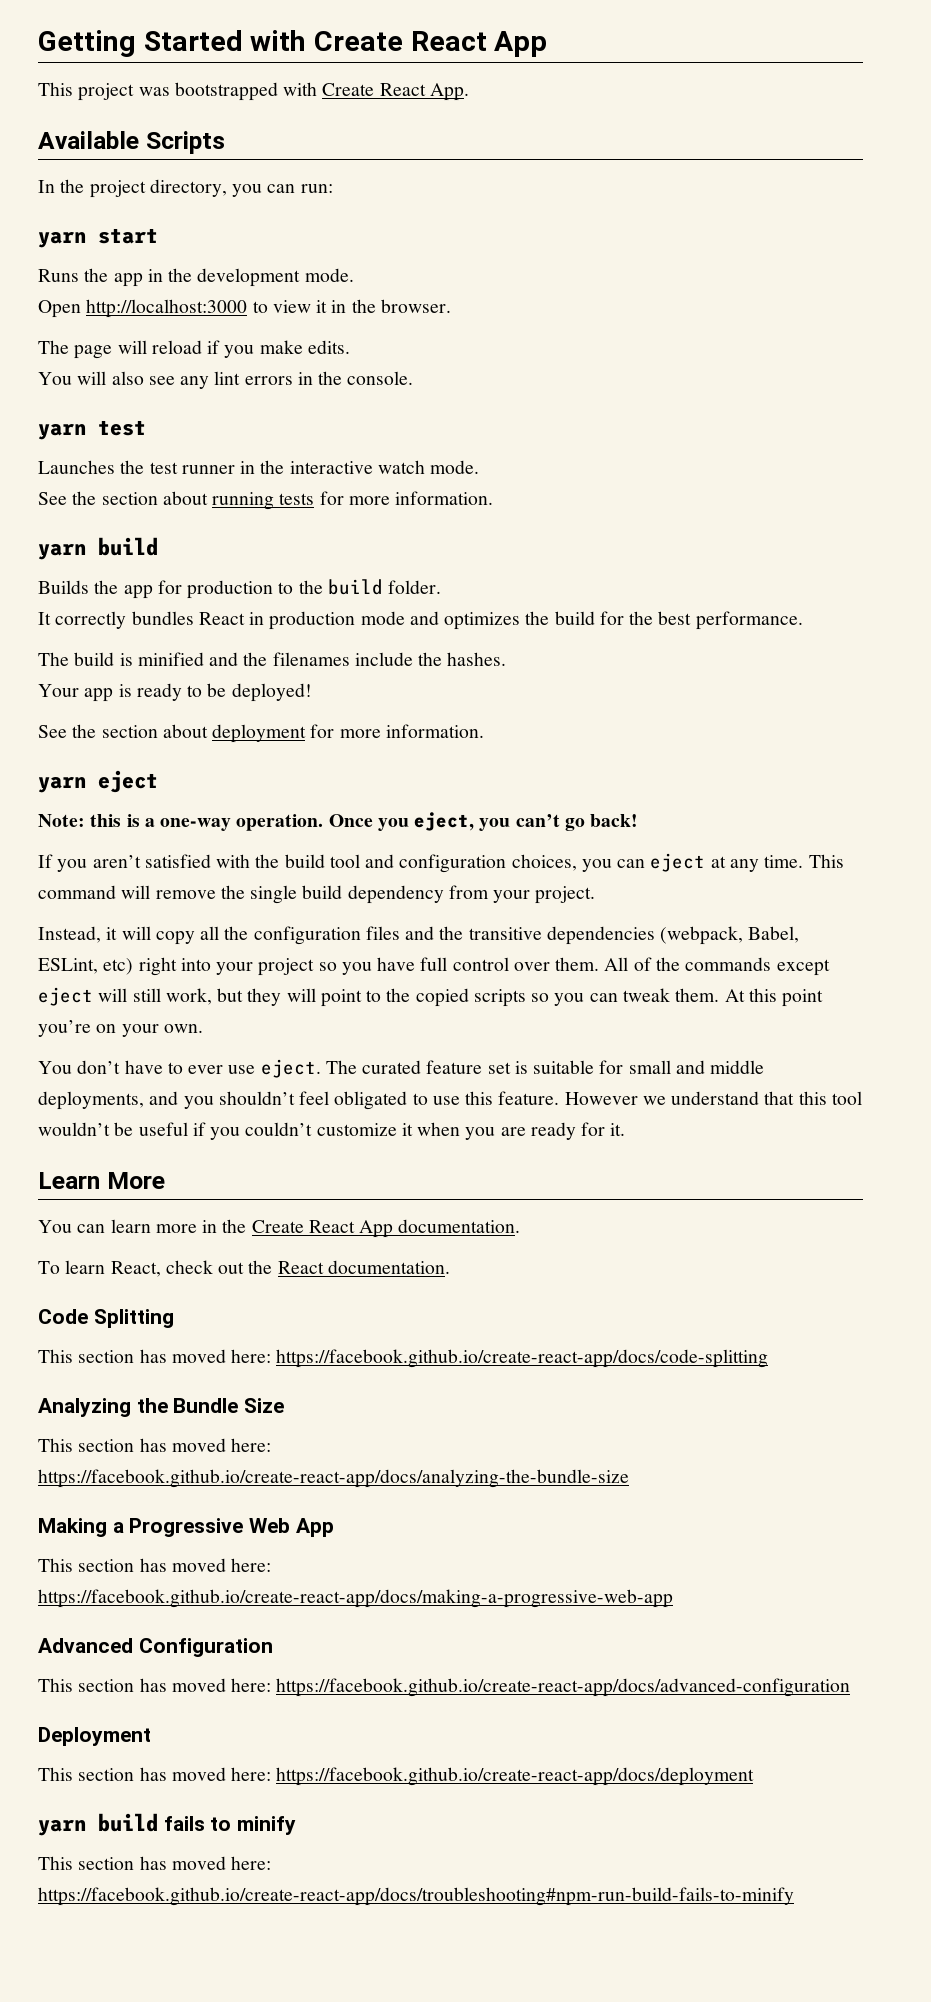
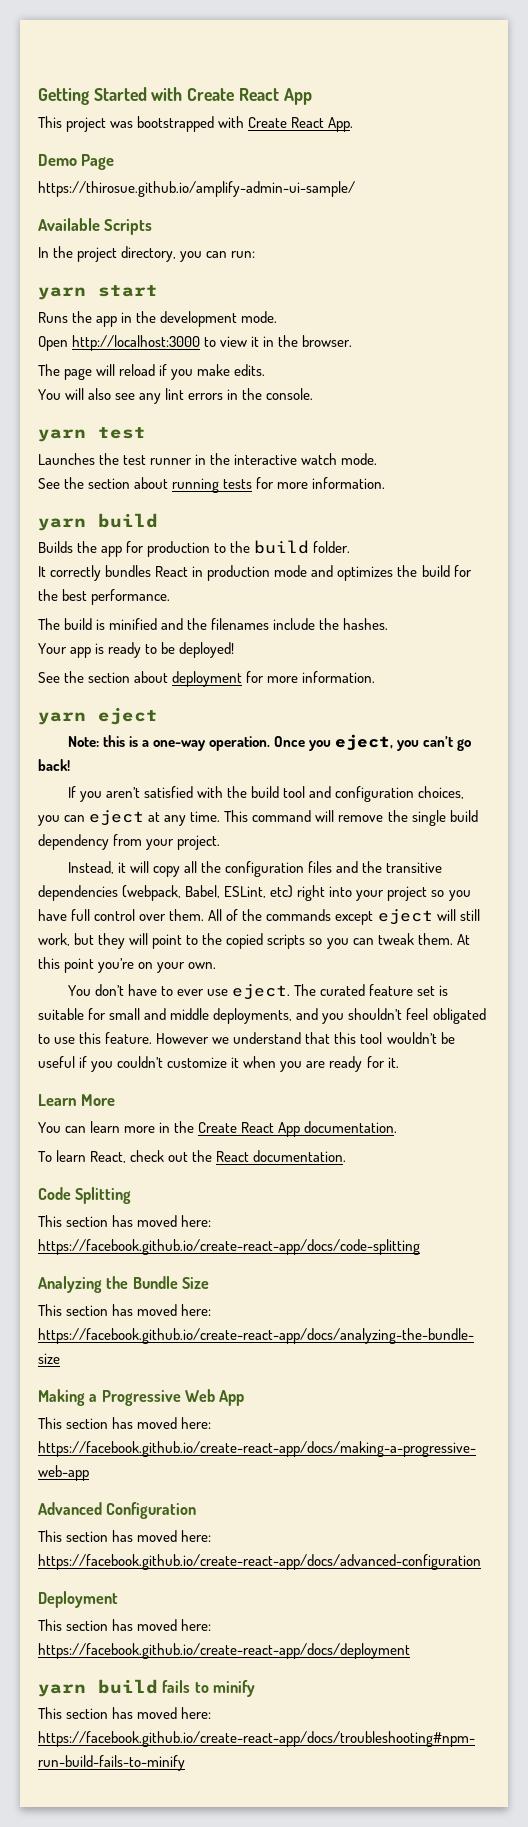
+ Demo Page
+ https://thirosue.github.io/amplify-admin-ui-sample/

